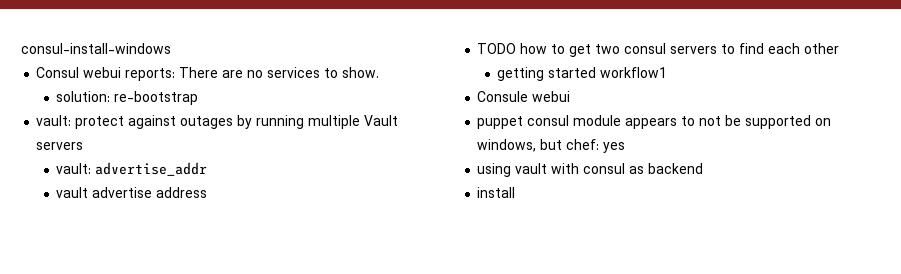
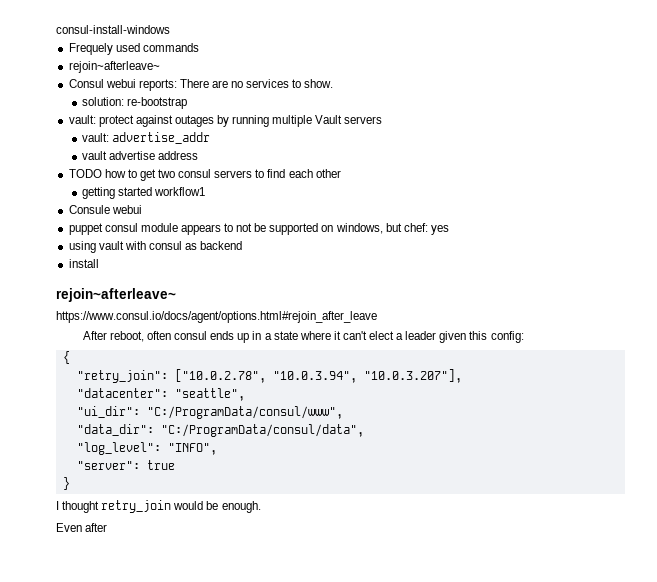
+ Frequely used commands
+ rejoin~afterleave~
  install
+ rejoin~afterleave~
+ https://www.consul.io/docs/agent/options.html#rejoin_after_leave
+ After reboot, often consul ends up in a state where it can't elect a leader given this config:
+ {
+ "retry_join": ["10.0.2.78", "10.0.3.94", "10.0.3.207"],
+ "datacenter": "seattle",
+ "ui_dir": "C:/ProgramData/consul/www",
+ "data_dir": "C:/ProgramData/consul/data",
+ "log_level": "INFO",
+ "server": true
+ }
+ I thought retry_join would be enough.
+ Even after

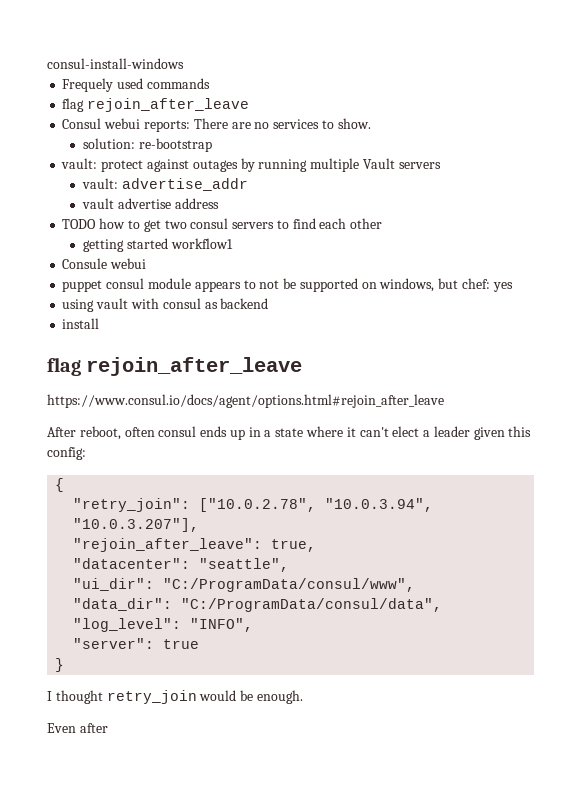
  Frequely used commands
- rejoin~afterleave~
+ flag rejoin_after_leave
  install
- rejoin~afterleave~
+ flag rejoin_after_leave
+ "rejoin_after_leave": true,

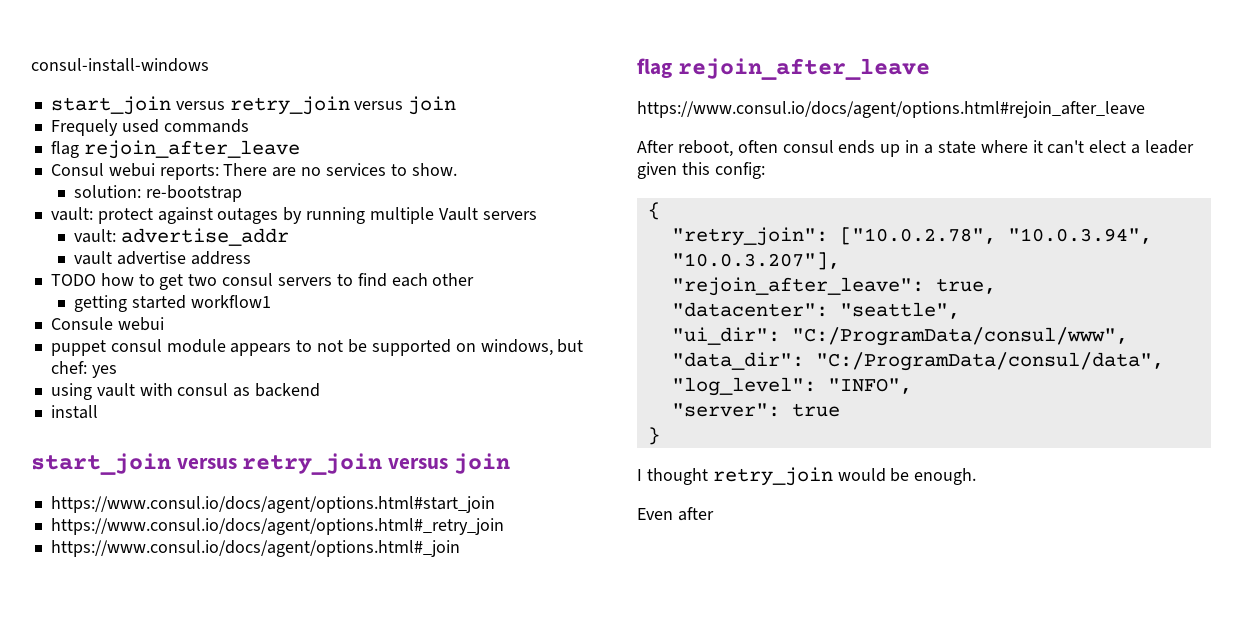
  consul-install-windows
+ start_join versus retry_join versus join
  install
+ start_join versus retry_join versus join
+ https://www.consul.io/docs/agent/options.html#start_join
+ https://www.consul.io/docs/agent/options.html#_retry_join
+ https://www.consul.io/docs/agent/options.html#_join

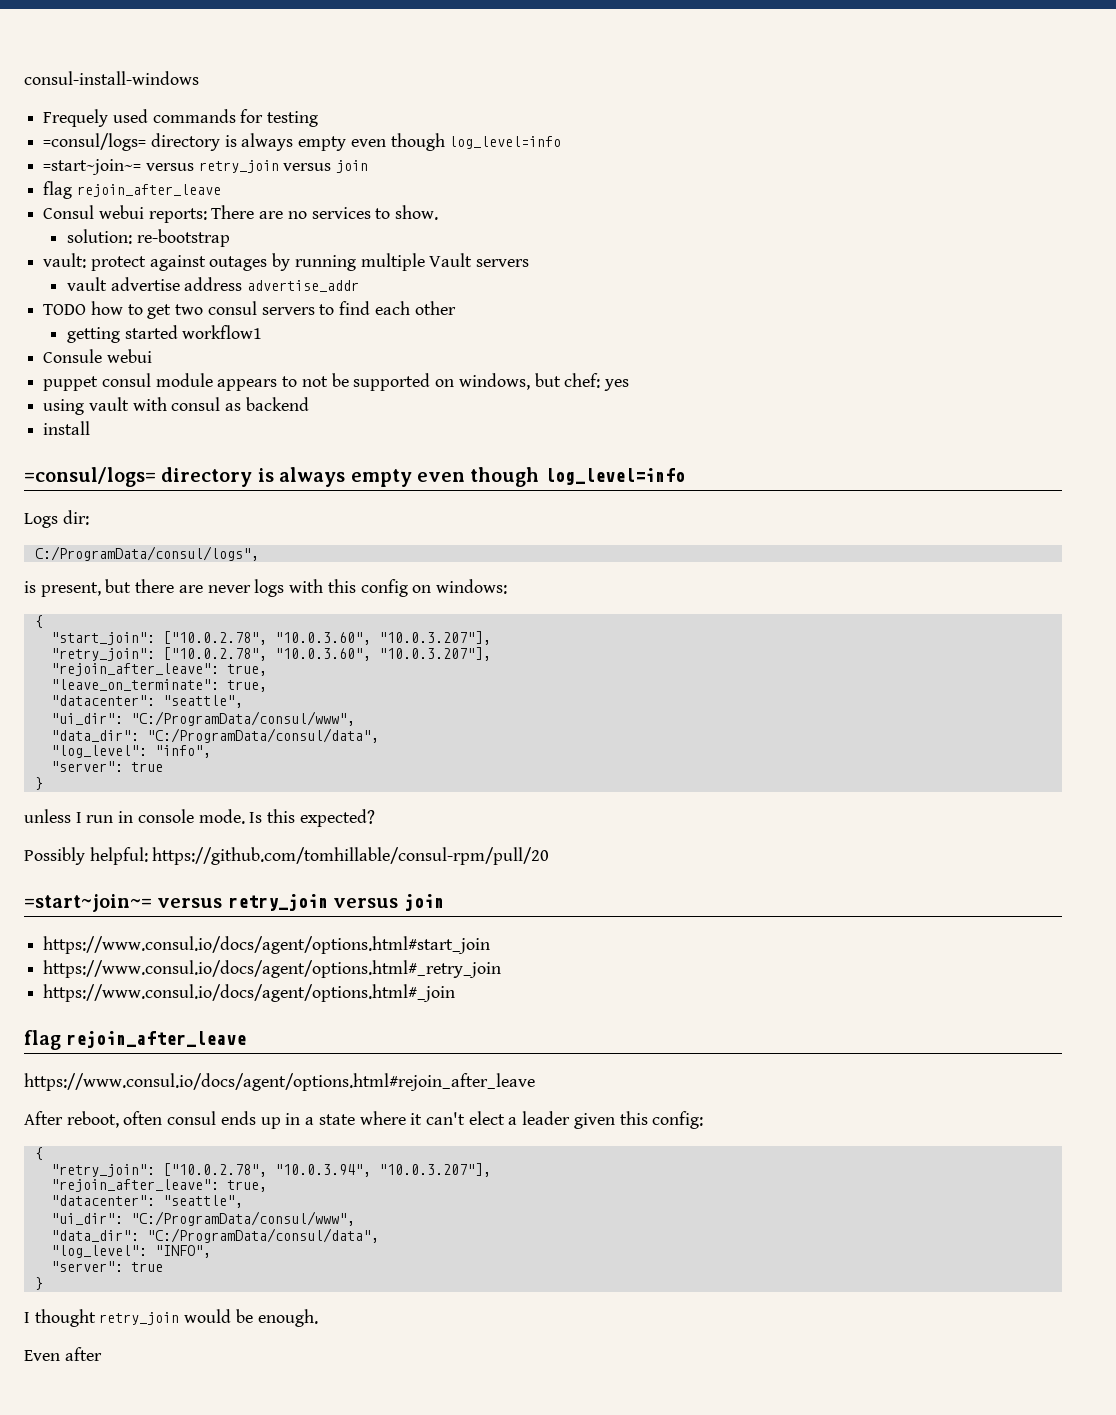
  consul-install-windows
- start_join versus retry_join versus join
- Frequely used commands
+ Frequely used commands for testing
+ =consul/logs= directory is always empty even though log_level=info
+ =start~join~= versus retry_join versus join
- vault: advertise_addr
- vault advertise address
+ vault advertise address advertise_addr
  install
- start_join versus retry_join versus join
+ =consul/logs= directory is always empty even though log_level=info
+ Logs dir:
+ C:/ProgramData/consul/logs",
+ is present, but there are never logs with this config on windows:
+ {
+ "start_join": ["10.0.2.78", "10.0.3.60", "10.0.3.207"],
+ "retry_join": ["10.0.2.78", "10.0.3.60", "10.0.3.207"],
+ "rejoin_after_leave": true,
+ "leave_on_terminate": true,
+ "datacenter": "seattle",
+ "ui_dir": "C:/ProgramData/consul/www",
+ "data_dir": "C:/ProgramData/consul/data",
+ "log_level": "info",
+ "server": true
+ }
+ unless I run in console mode. Is this expected?
+ Possibly helpful: https://github.com/tomhillable/consul-rpm/pull/20
+ =start~join~= versus retry_join versus join

